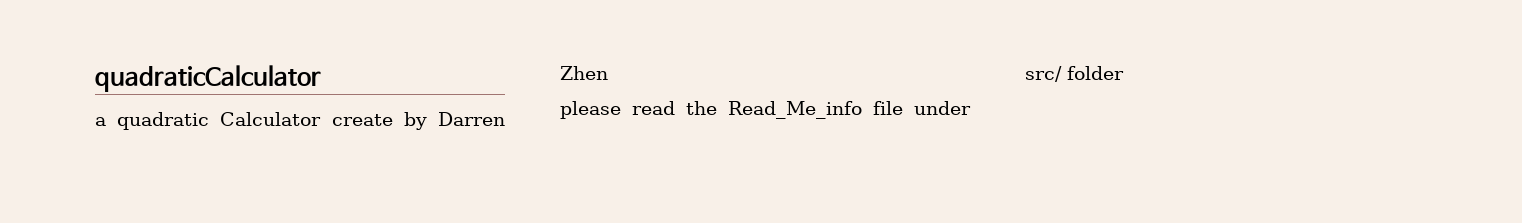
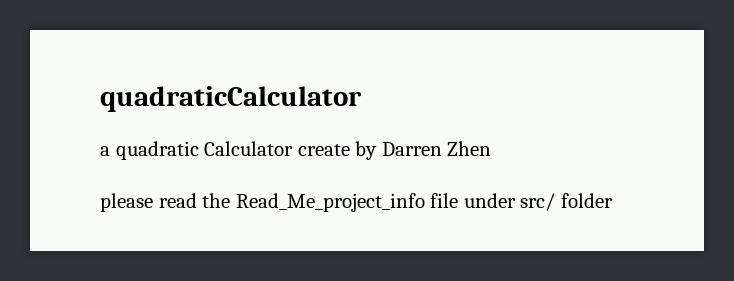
- please read the Read_Me_info file under src/ folder
+ please read the Read_Me_project_info file under src/ folder

